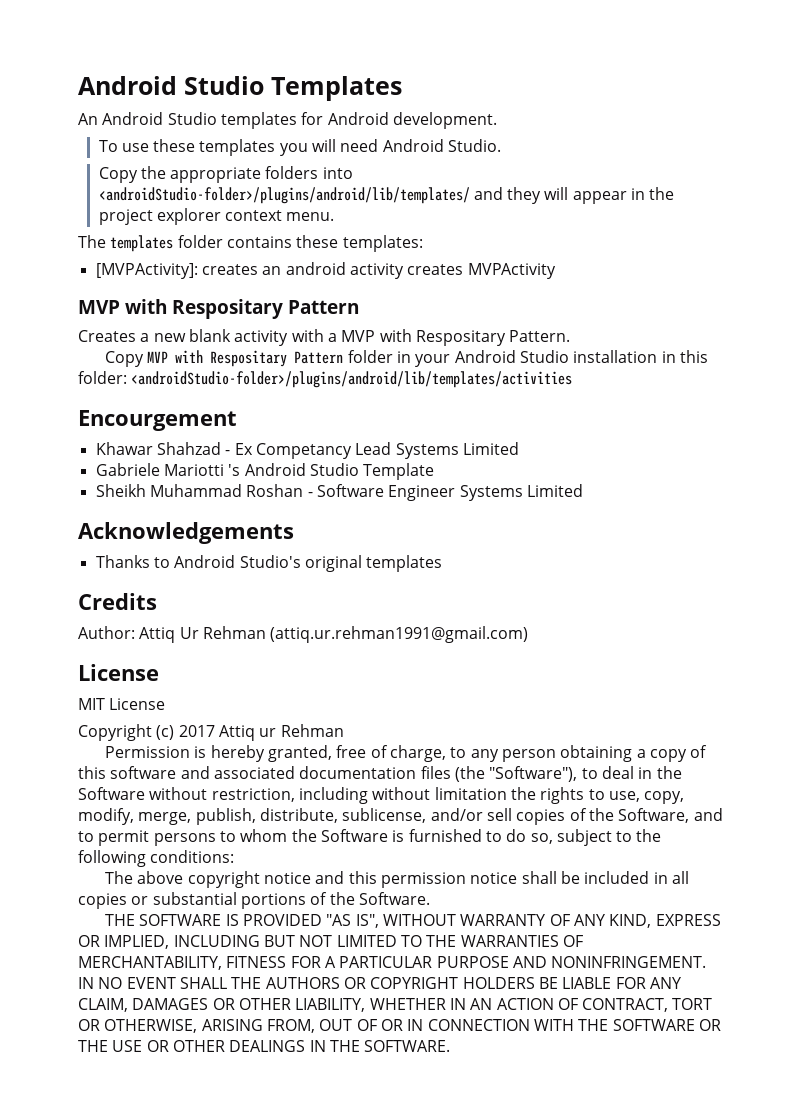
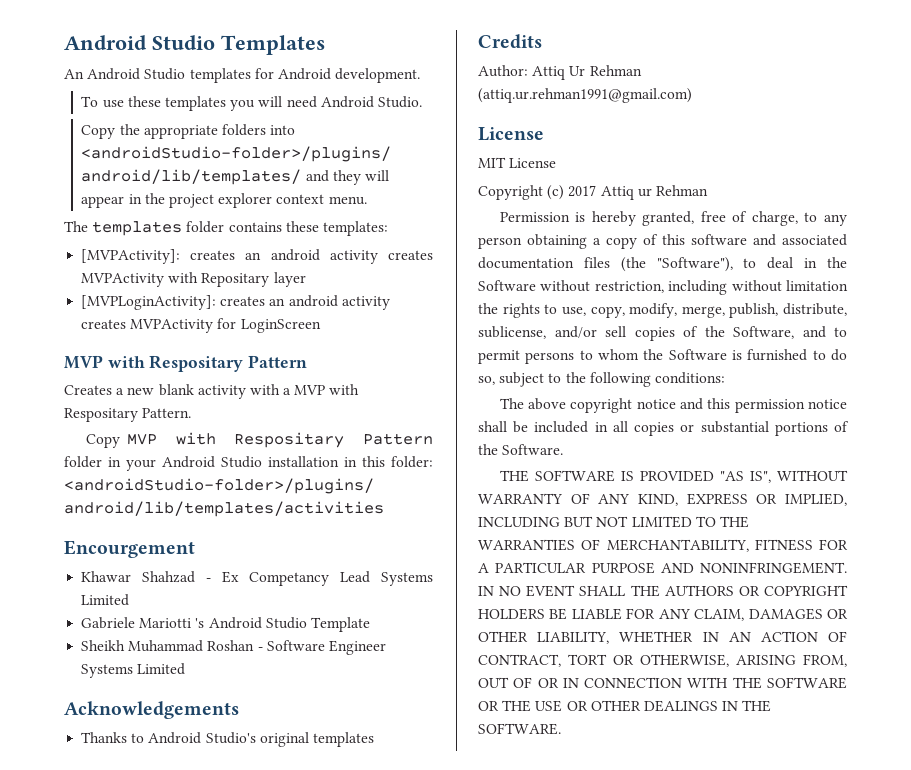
- [MVPActivity]: creates an android activity creates MVPActivity
+ [MVPActivity]: creates an android activity creates MVPActivity with Repositary layer
+ [MVPLoginActivity]: creates an android activity creates MVPActivity for LoginScreen

